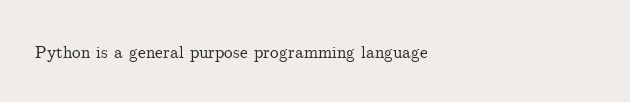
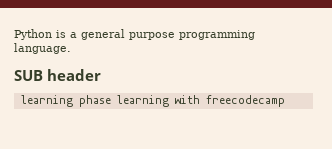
- Python is a general purpose programming language
+ Python is a general purpose programming language.
+ SUB header
+ learning phase learning with freecodecamp

